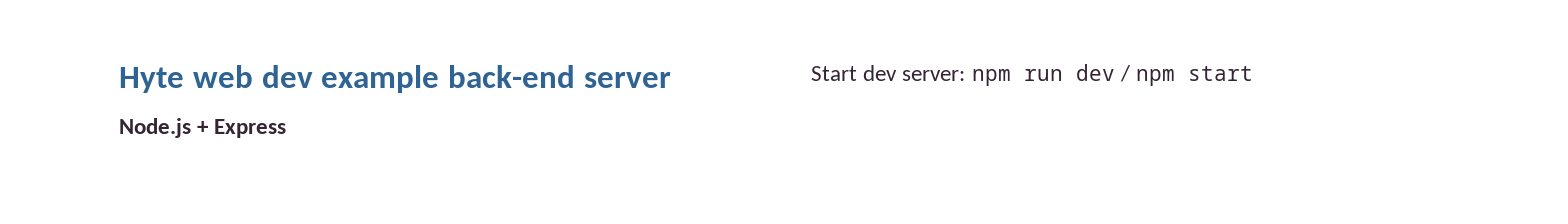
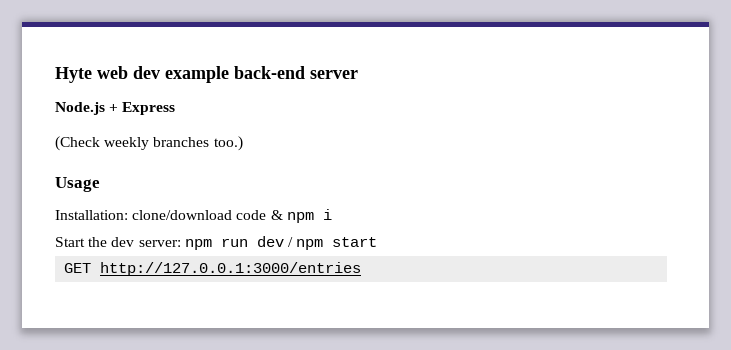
+ (Check weekly branches too.)
+ Usage
+ Installation: clone/download code & npm i
- Start dev server: npm run dev / npm start
+ Start the dev server: npm run dev / npm start
+ GET http://127.0.0.1:3000/entries

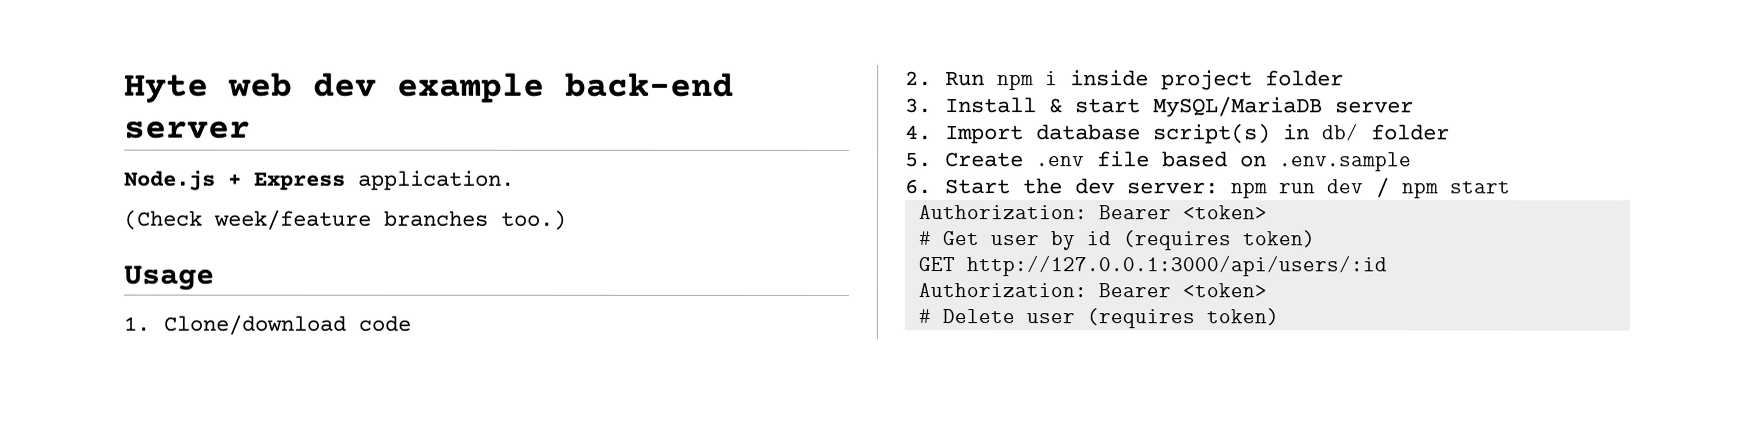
- Node.js + Express
+ Node.js + Express application.
- (Check weekly branches too.)
+ (Check week/feature branches too.)
- Installation: clone/download code & npm i
- Start the dev server: npm run dev / npm start
- GET http://127.0.0.1:3000/entries
+ 1. Clone/download code
+ 2. Run npm i inside project folder
+ 3. Install & start MySQL/MariaDB server
+ 4. Import database script(s) in db/ folder
+ 5. Create .env file based on .env.sample
+ 6. Start the dev server: npm run dev / npm start
+ Authorization: Bearer <token>
+ # Get user by id (requires token)
+ GET http://127.0.0.1:3000/api/users/:id
+ Authorization: Bearer <token>
+ # Delete user (requires token)

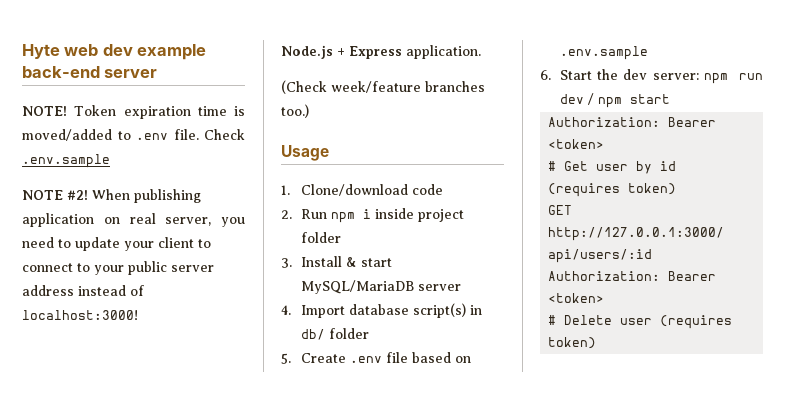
+ NOTE! Token expiration time is moved/added to .env file. Check .env.sample
+ NOTE #2! When publishing application on real server, you need to update your client to connect to your public server address instead of localhost:3000!

